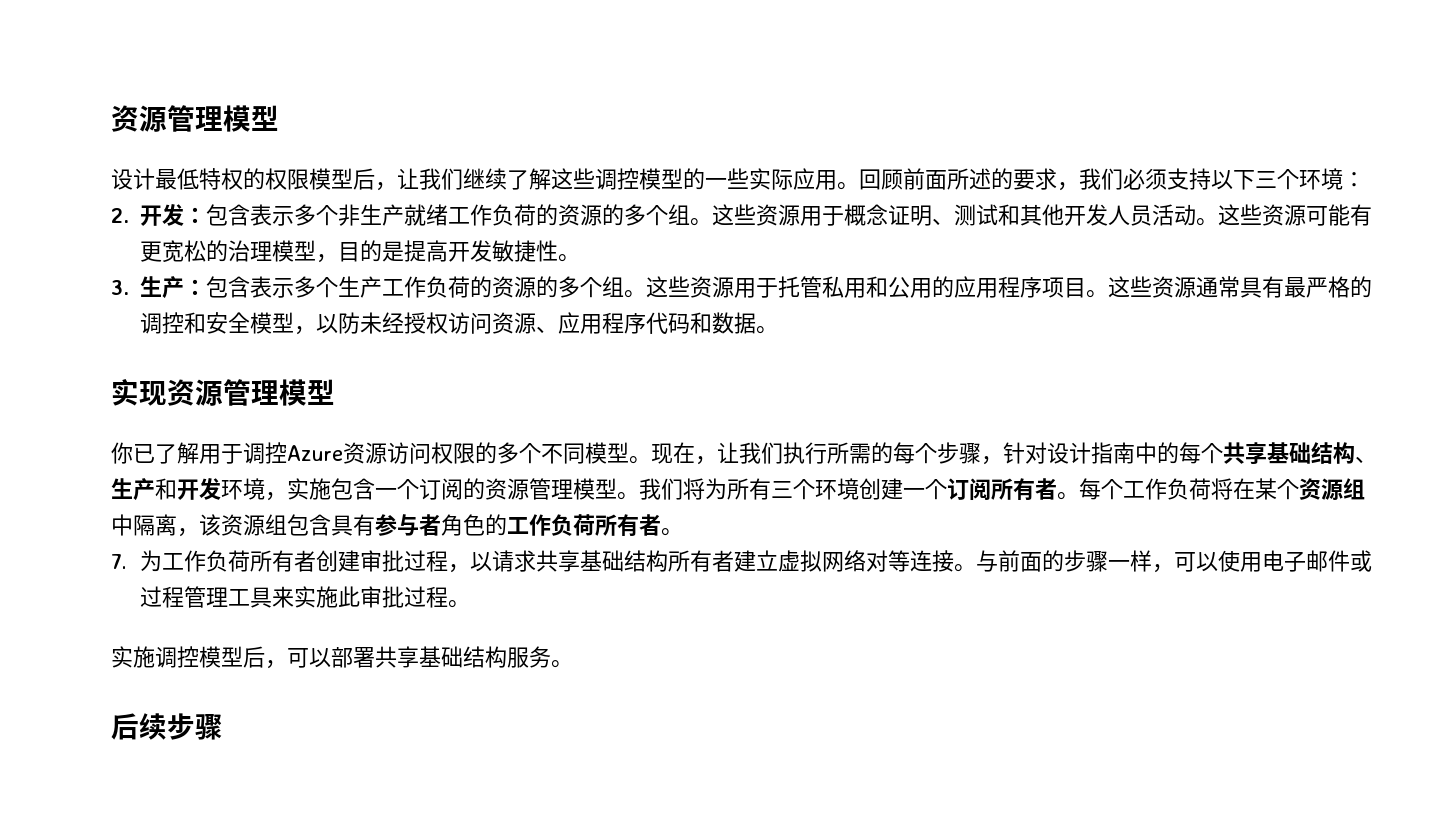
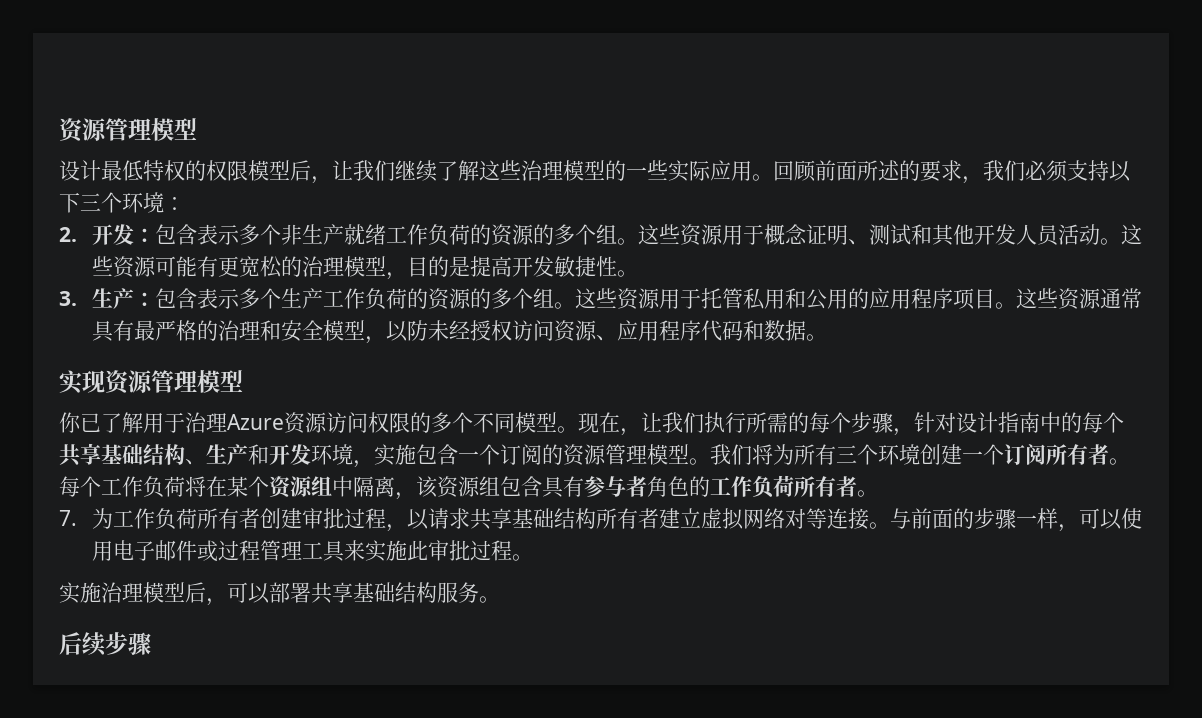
- 设计最低特权的权限模型后，让我们继续了解这些调控模型的一些实际应用。
+ 设计最低特权的权限模型后，让我们继续了解这些治理模型的一些实际应用。
- 这些资源通常具有最严格的调控和安全模型，以防未经授权访问资源、应用程序代码和数据。
+ 这些资源通常具有最严格的治理和安全模型，以防未经授权访问资源、应用程序代码和数据。
- 你已了解用于调控Azure资源访问权限的多个不同模型。
+ 你已了解用于治理Azure资源访问权限的多个不同模型。
- 实施调控模型后，可以部署共享基础结构服务。
+ 实施治理模型后，可以部署共享基础结构服务。

